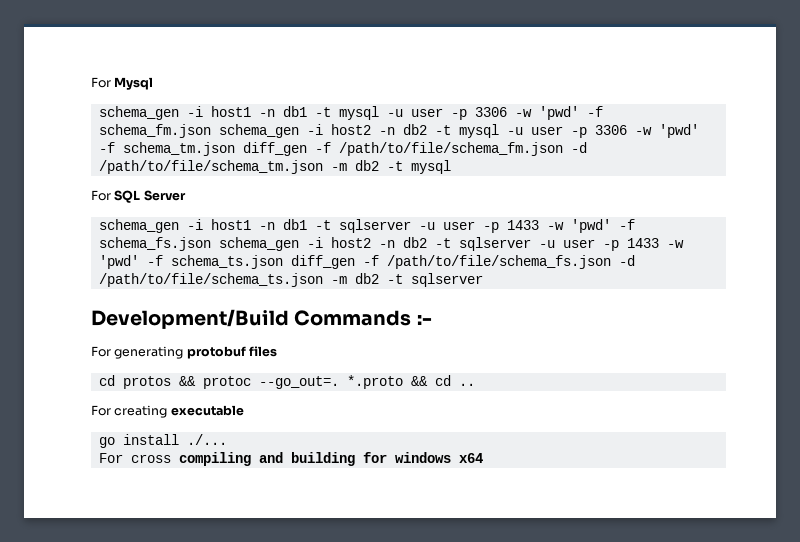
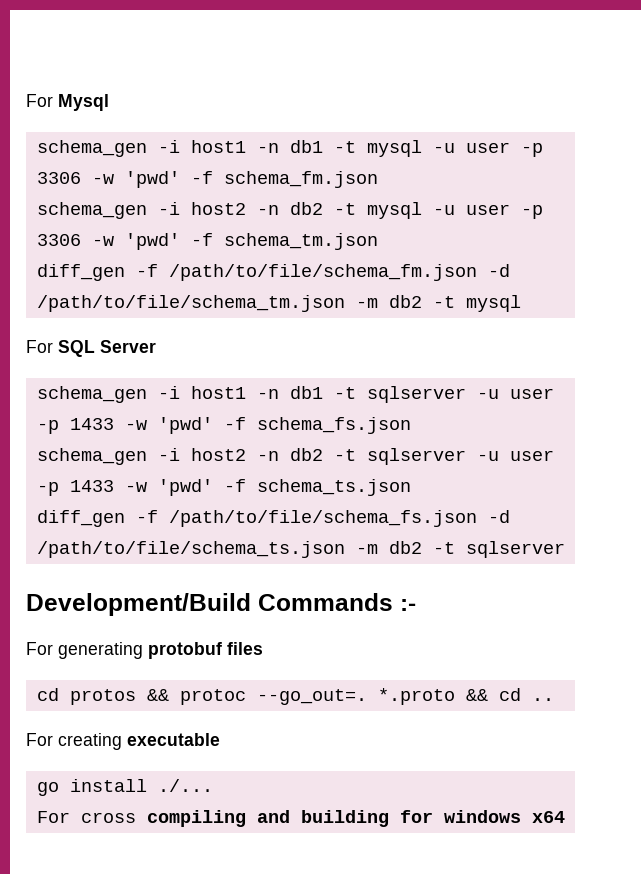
- schema_gen -i host1 -n db1 -t mysql -u user -p 3306 -w 'pwd' -f schema_fm.json schema_gen -i host2 -n db2 -t mysql -u user -p 3306 -w 'pwd' -f schema_tm.json diff_gen -f /path/to/file/schema_fm.json -d /path/to/file/schema_tm.json -m db2 -t mysql
+ schema_gen -i host1 -n db1 -t mysql -u user -p 3306 -w 'pwd' -f schema_fm.json
+ schema_gen -i host2 -n db2 -t mysql -u user -p 3306 -w 'pwd' -f schema_tm.json
+ diff_gen -f /path/to/file/schema_fm.json -d /path/to/file/schema_tm.json -m db2 -t mysql
- schema_gen -i host1 -n db1 -t sqlserver -u user -p 1433 -w 'pwd' -f schema_fs.json schema_gen -i host2 -n db2 -t sqlserver -u user -p 1433 -w 'pwd' -f schema_ts.json diff_gen -f /path/to/file/schema_fs.json -d /path/to/file/schema_ts.json -m db2 -t sqlserver
+ schema_gen -i host1 -n db1 -t sqlserver -u user -p 1433 -w 'pwd' -f schema_fs.json
+ schema_gen -i host2 -n db2 -t sqlserver -u user -p 1433 -w 'pwd' -f schema_ts.json
+ diff_gen -f /path/to/file/schema_fs.json -d /path/to/file/schema_ts.json -m db2 -t sqlserver

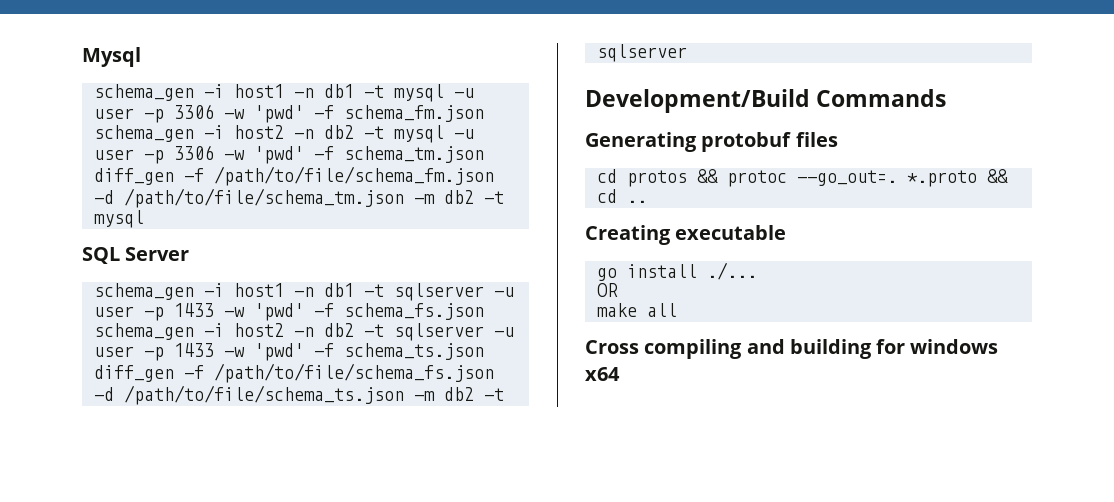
- For Mysql
+ Mysql
- For SQL Server
+ SQL Server
- Development/Build Commands :-
- For generating protobuf files
+ Development/Build Commands
+ Generating protobuf files
- For creating executable
+ Creating executable
- For cross compiling and building for windows x64
+ OR
+ make all
+ Cross compiling and building for windows x64

